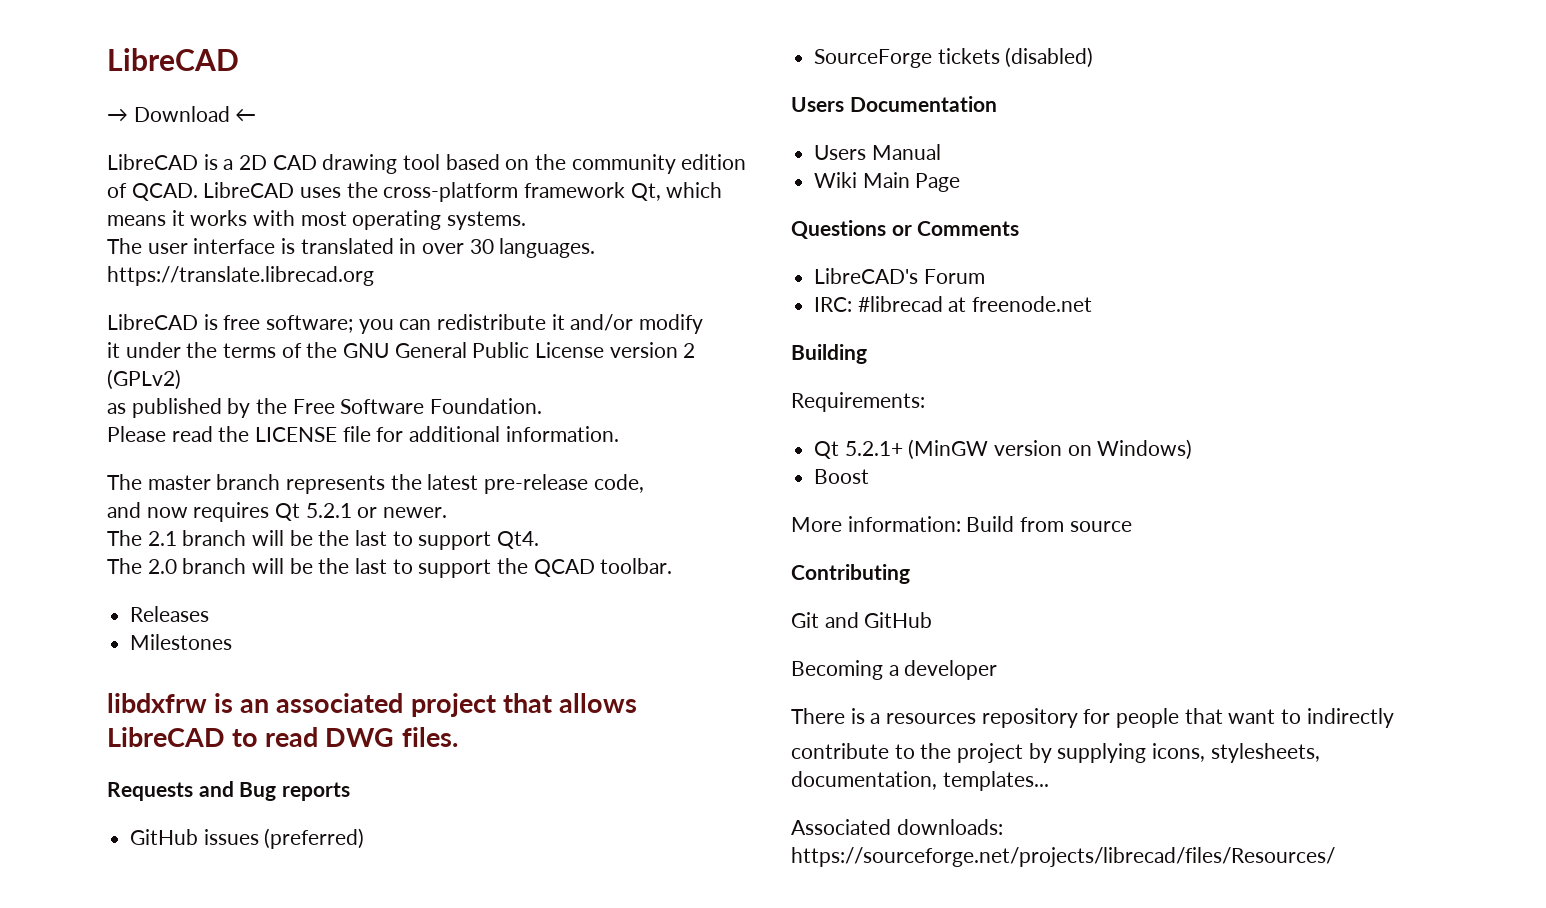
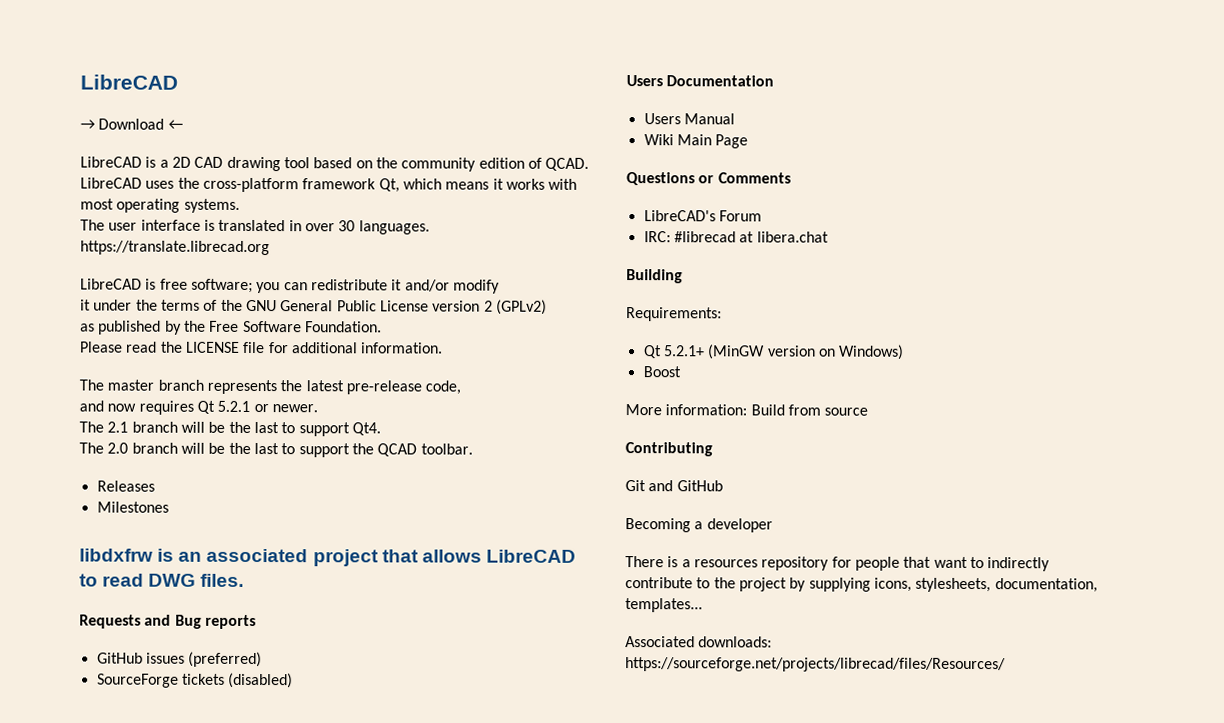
- IRC: #librecad at freenode.net
+ IRC: #librecad at libera.chat

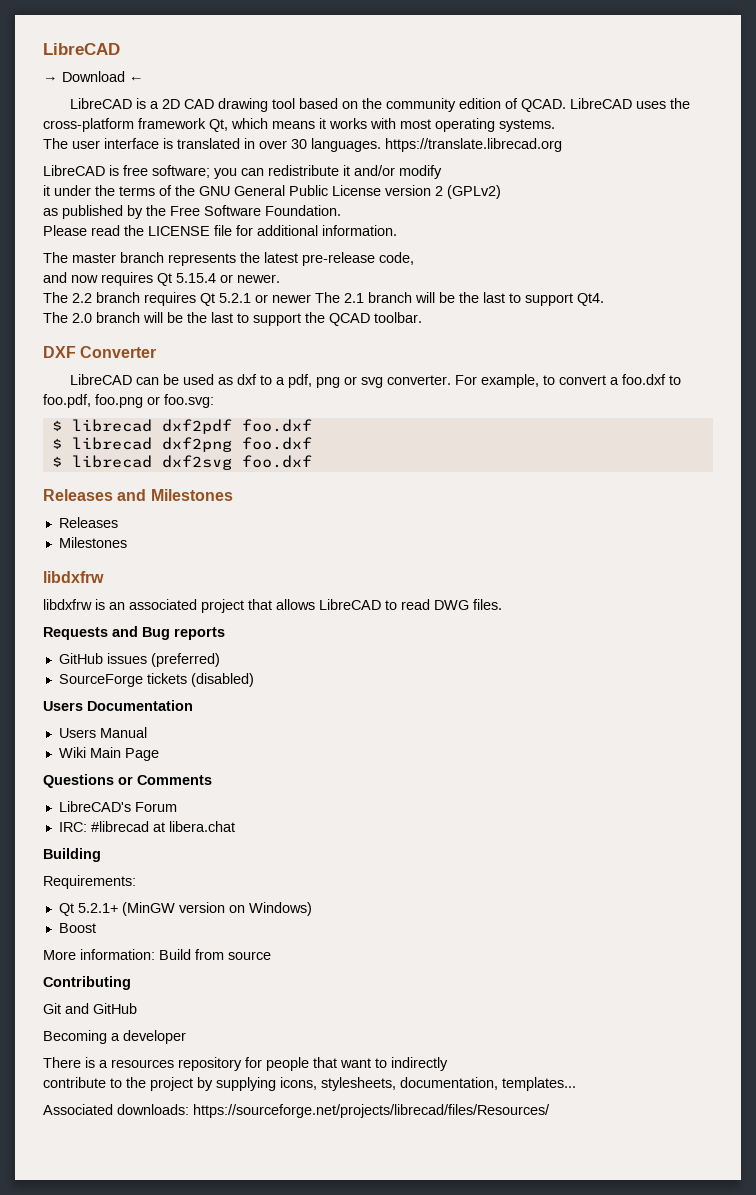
- and now requires Qt 5.2.1 or newer.
+ and now requires Qt 5.15.4 or newer.
- The 2.1 branch will be the last to support Qt4.
+ The 2.2 branch requires Qt 5.2.1 or newer The 2.1 branch will be the last to support Qt4.
+ DXF Converter
+ LibreCAD can be used as dxf to a pdf, png or svg converter. For example, to convert a foo.dxf to foo.pdf, foo.png or foo.svg:
+ $ librecad dxf2pdf foo.dxf
+ $ librecad dxf2png foo.dxf
+ $ librecad dxf2svg foo.dxf
+ Releases and Milestones
  Releases
  Milestones
+ libdxfrw

